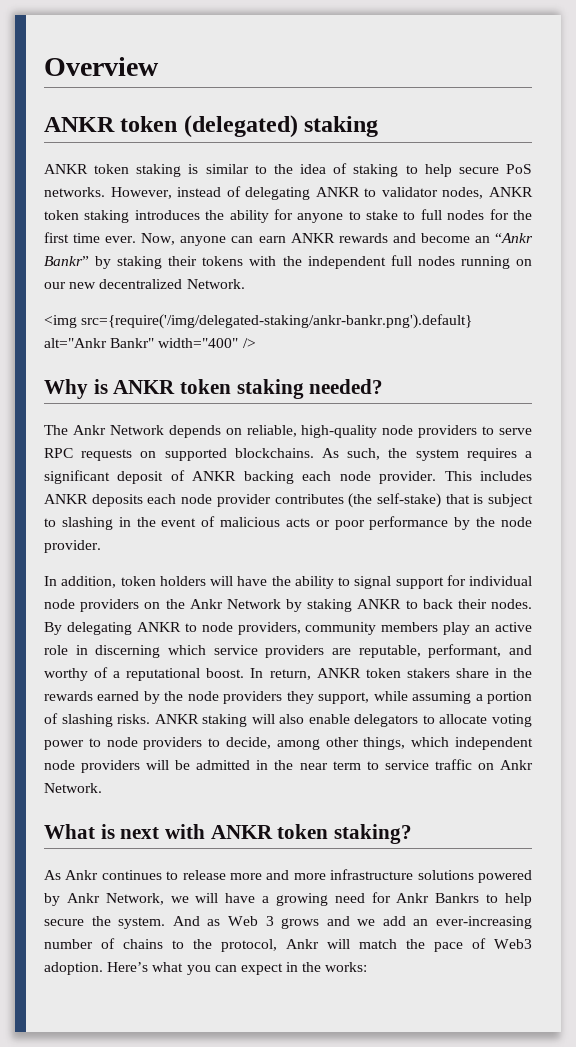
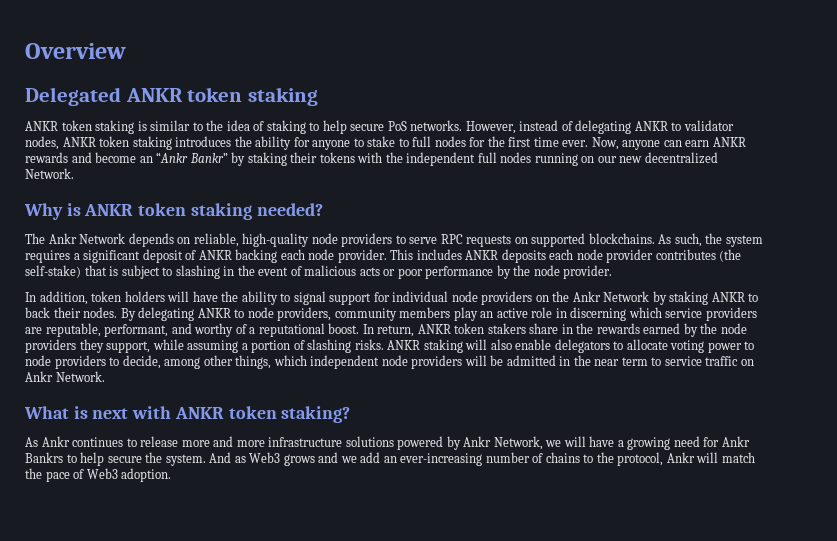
- ANKR token (delegated) staking
+ Delegated ANKR token staking
- <img src={require('/img/delegated-staking/ankr-bankr.png').default} alt="Ankr Bankr" width="400" />
- And as Web 3 grows and we add an ever-increasing number of chains to the protocol, Ankr will match the pace of Web3 adoption. Here’s what you can expect in the works:
+ And as Web3 grows and we add an ever-increasing number of chains to the protocol, Ankr will match the pace of Web3 adoption.

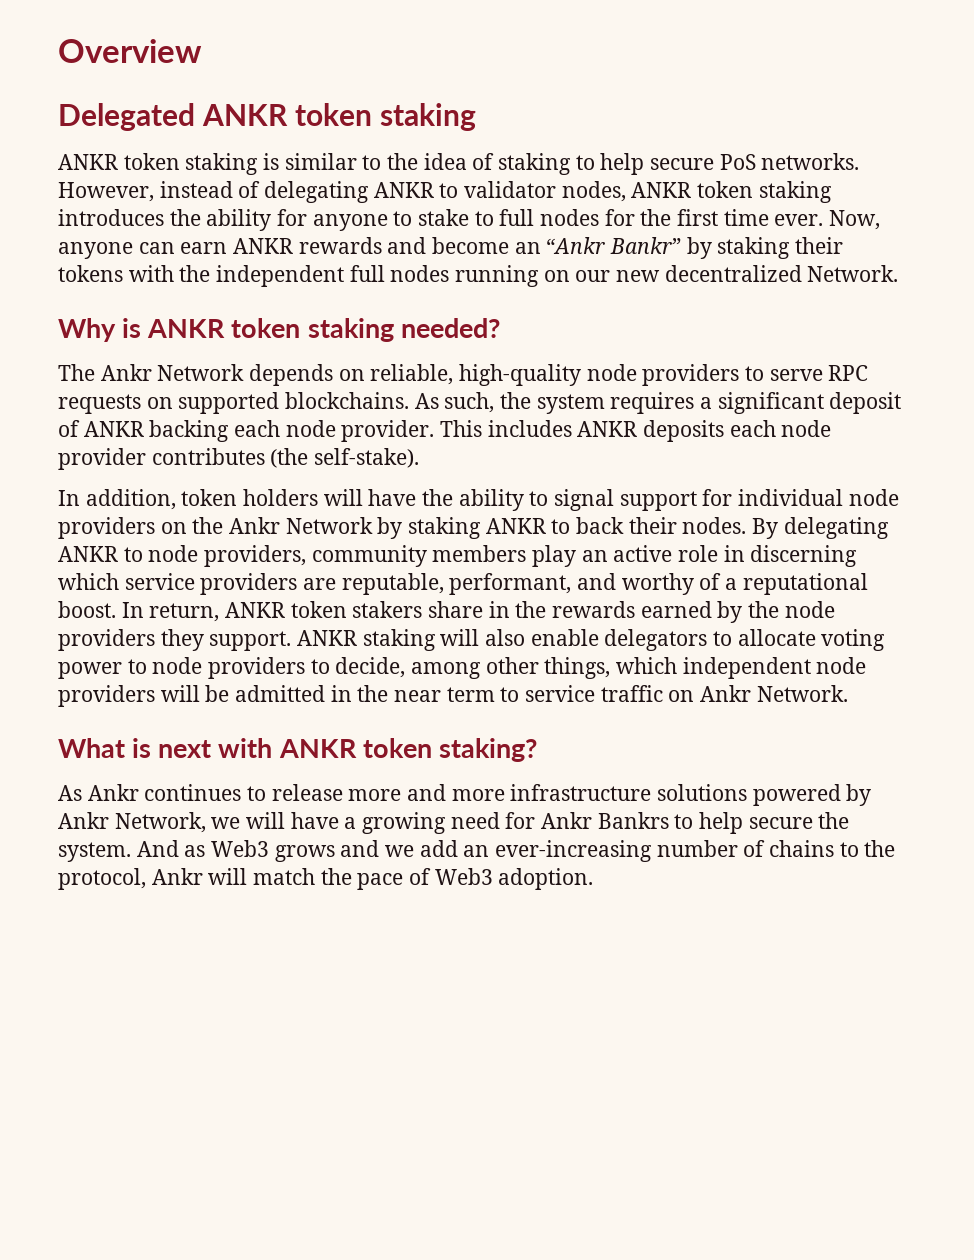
- This includes ANKR deposits each node provider contributes (the self-stake) that is subject to slashing in the event of malicious acts or poor performance by the node provider.
+ This includes ANKR deposits each node provider contributes (the self-stake).
- In return, ANKR token stakers share in the rewards earned by the node providers they support, while assuming a portion of slashing risks.
+ In return, ANKR token stakers share in the rewards earned by the node providers they support.

